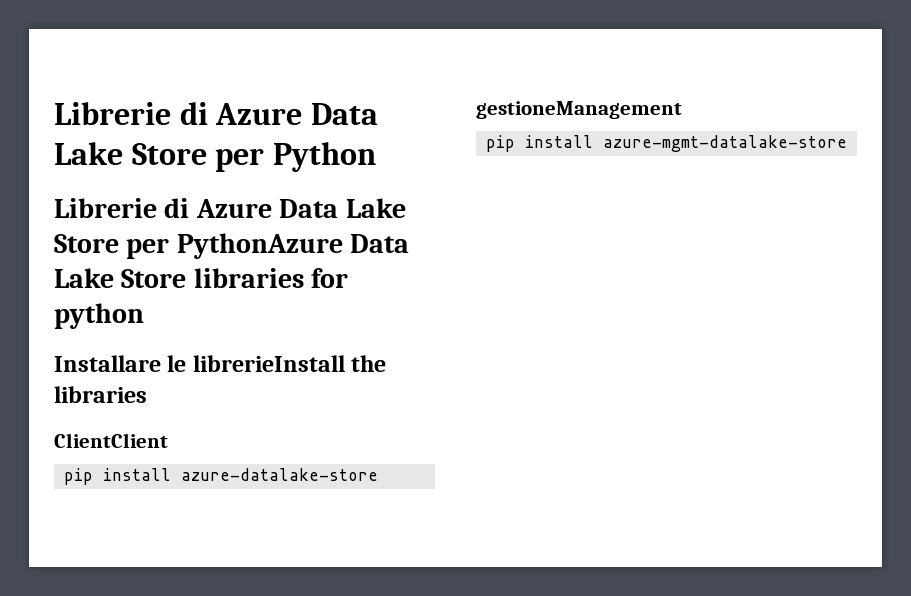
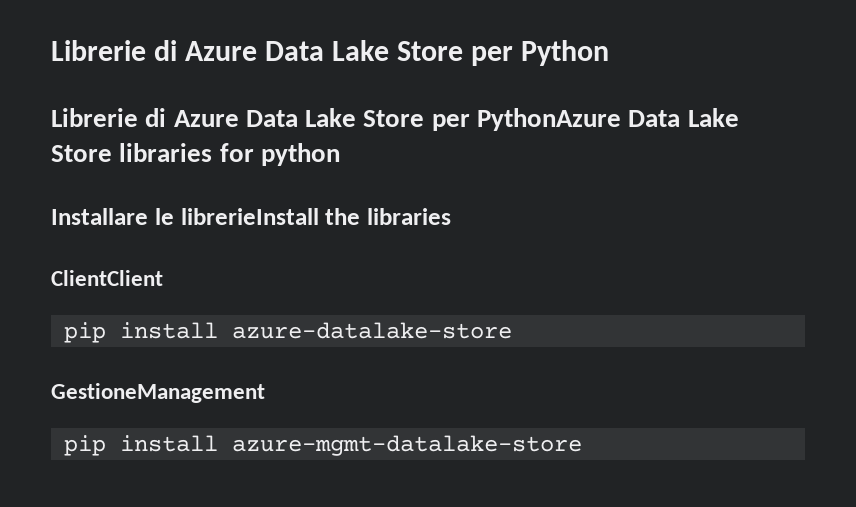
- gestioneManagement
+ GestioneManagement

